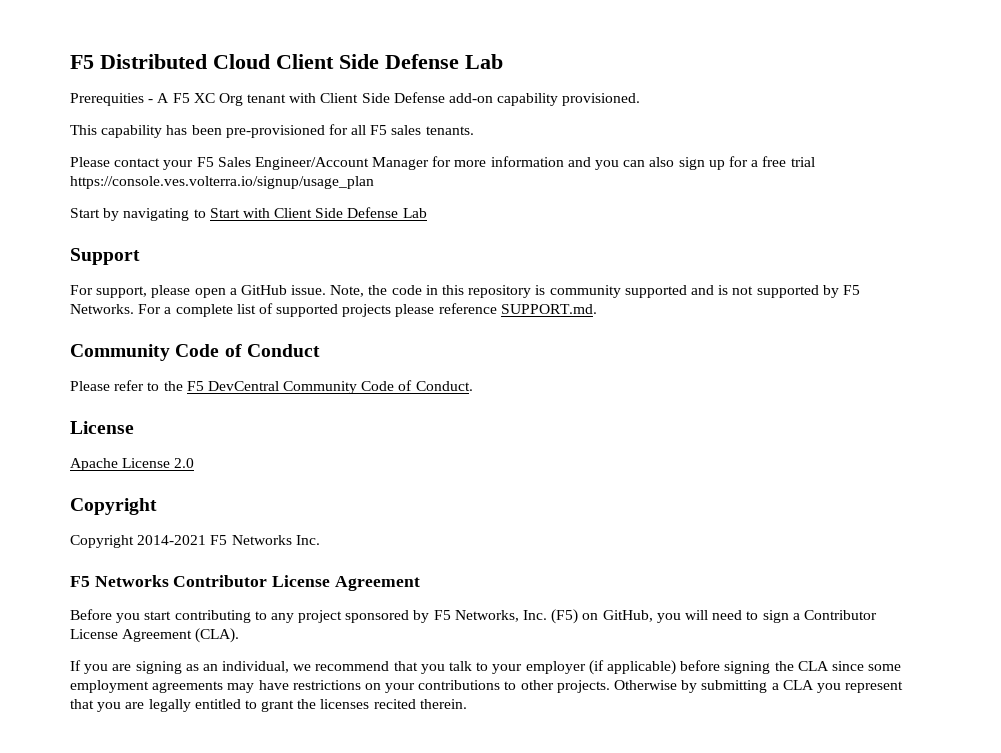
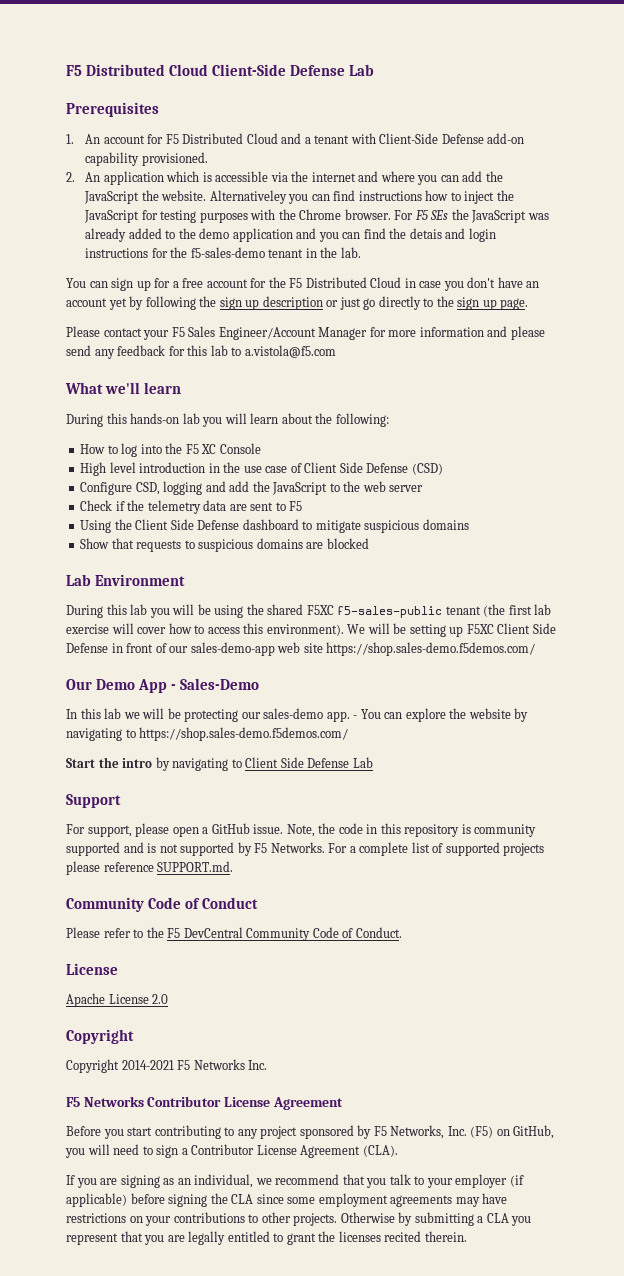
- F5 Distributed Cloud Client Side Defense Lab
- Prerequities - A F5 XC Org tenant with Client Side Defense add-on capability provisioned.
- This capability has been pre-provisioned for all F5 sales tenants.
+ F5 Distributed Cloud Client-Side Defense Lab
+ Prerequisites
+ 1. An account for F5 Distributed Cloud and a tenant with Client-Side Defense add-on capability provisioned.
+ 2. An application which is accessible via the internet and where you can add the JavaScript the website. Alternativeley you can find instructions how to inject the JavaScript for testing purposes with the Chrome browser. For F5 SEs the JavaScript was already added to the demo application and you can find the detais and login instructions for the f5-sales-demo tenant in the lab.
+ You can sign up for a free account for the F5 Distributed Cloud in case you don't have an account yet by following the sign up description or just go directly to the sign up page.
- Please contact your F5 Sales Engineer/Account Manager for more information and you can also sign up for a free trial https://console.ves.volterra.io/signup/usage_plan
- Start by navigating to Start with Client Side Defense Lab
+ Please contact your F5 Sales Engineer/Account Manager for more information and please send any feedback for this lab to a.vistola@f5.com
+ What we'll learn
+ During this hands-on lab you will learn about the following:
+ How to log into the F5 XC Console
+ High level introduction in the use case of Client Side Defense (CSD)
+ Configure CSD, logging and add the JavaScript to the web server
+ Check if the telemetry data are sent to F5
+ Using the Client Side Defense dashboard to mitigate suspicious domains
+ Show that requests to suspicious domains are blocked
+ Lab Environment
+ During this lab you will be using the shared F5XC f5-sales-public tenant (the first lab exercise will cover how to access this environment). We will be setting up F5XC Client Side Defense in front of our sales-demo-app web site https://shop.sales-demo.f5demos.com/
+ Our Demo App - Sales-Demo
+ In this lab we will be protecting our sales-demo app. - You can explore the website by navigating to https://shop.sales-demo.f5demos.com/
+ Start the intro by navigating to Client Side Defense Lab

